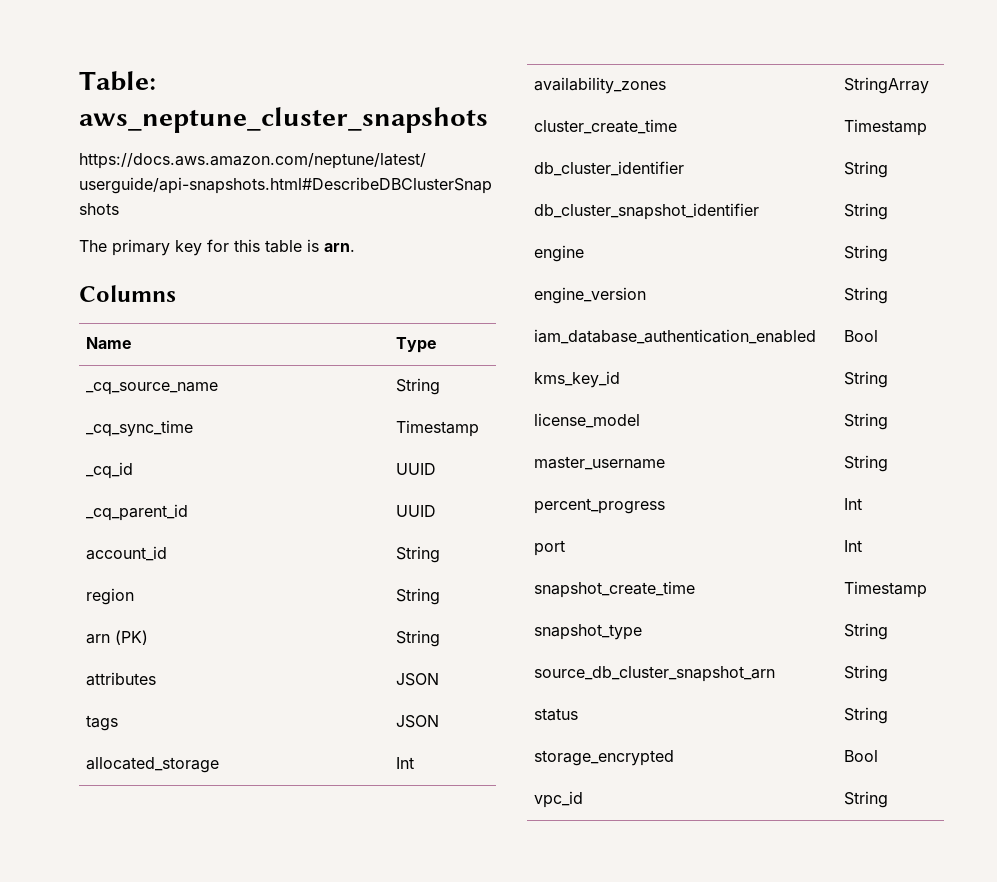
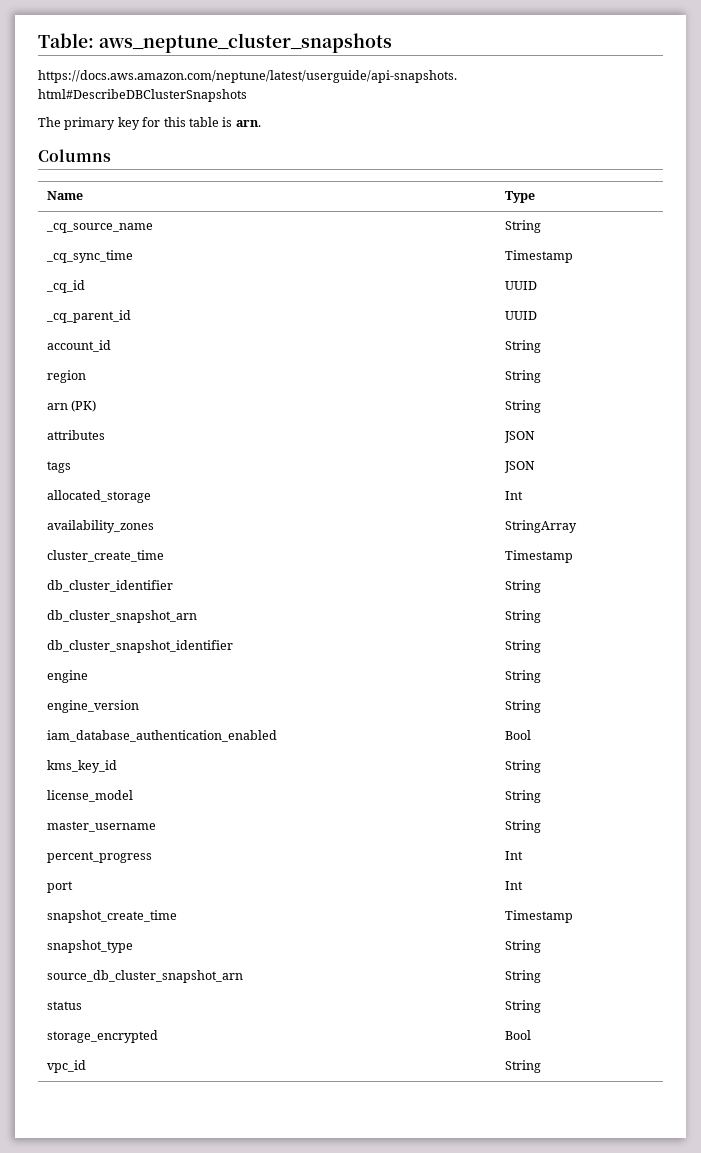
+ db_cluster_snapshot_arn | String

